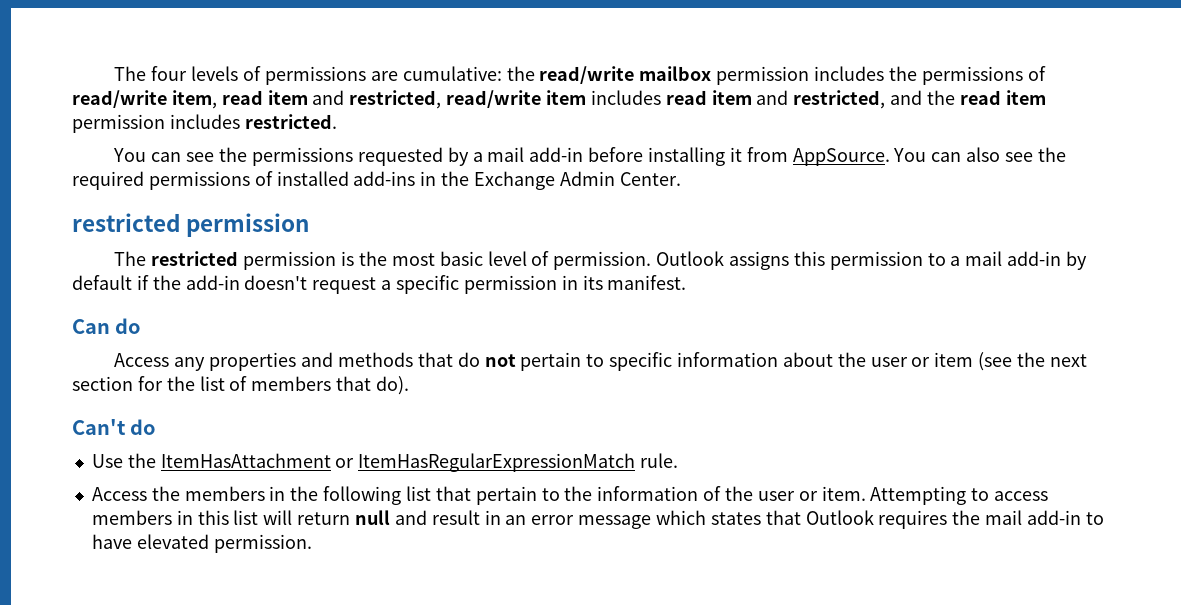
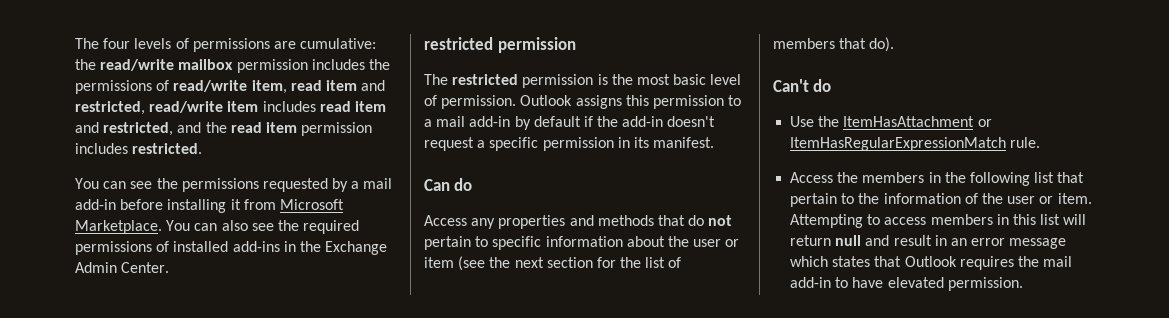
- You can see the permissions requested by a mail add-in before installing it from AppSource.
+ You can see the permissions requested by a mail add-in before installing it from Microsoft Marketplace.

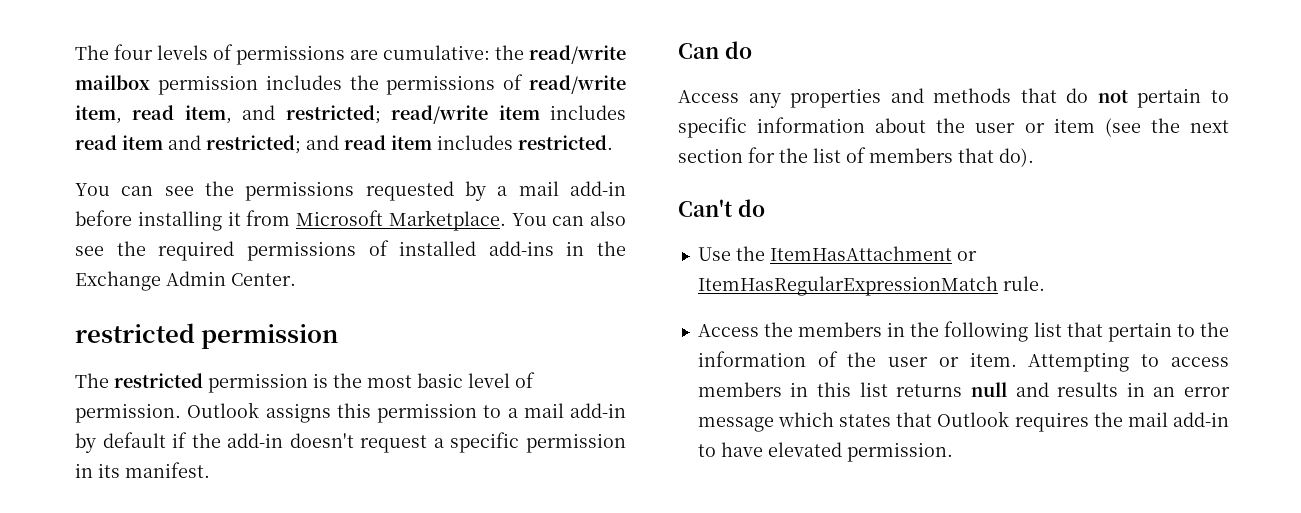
- The four levels of permissions are cumulative: the read/write mailbox permission includes the permissions of read/write item, read item and restricted, read/write item includes read item and restricted, and the read item permission includes restricted.
+ The four levels of permissions are cumulative: the read/write mailbox permission includes the permissions of read/write item, read item, and restricted; read/write item includes read item and restricted; and read item includes restricted.
- Attempting to access members in this list will return null and result in an error message which states that Outlook requires the mail add-in to have elevated permission.
+ Attempting to access members in this list returns null and results in an error message which states that Outlook requires the mail add-in to have elevated permission.

